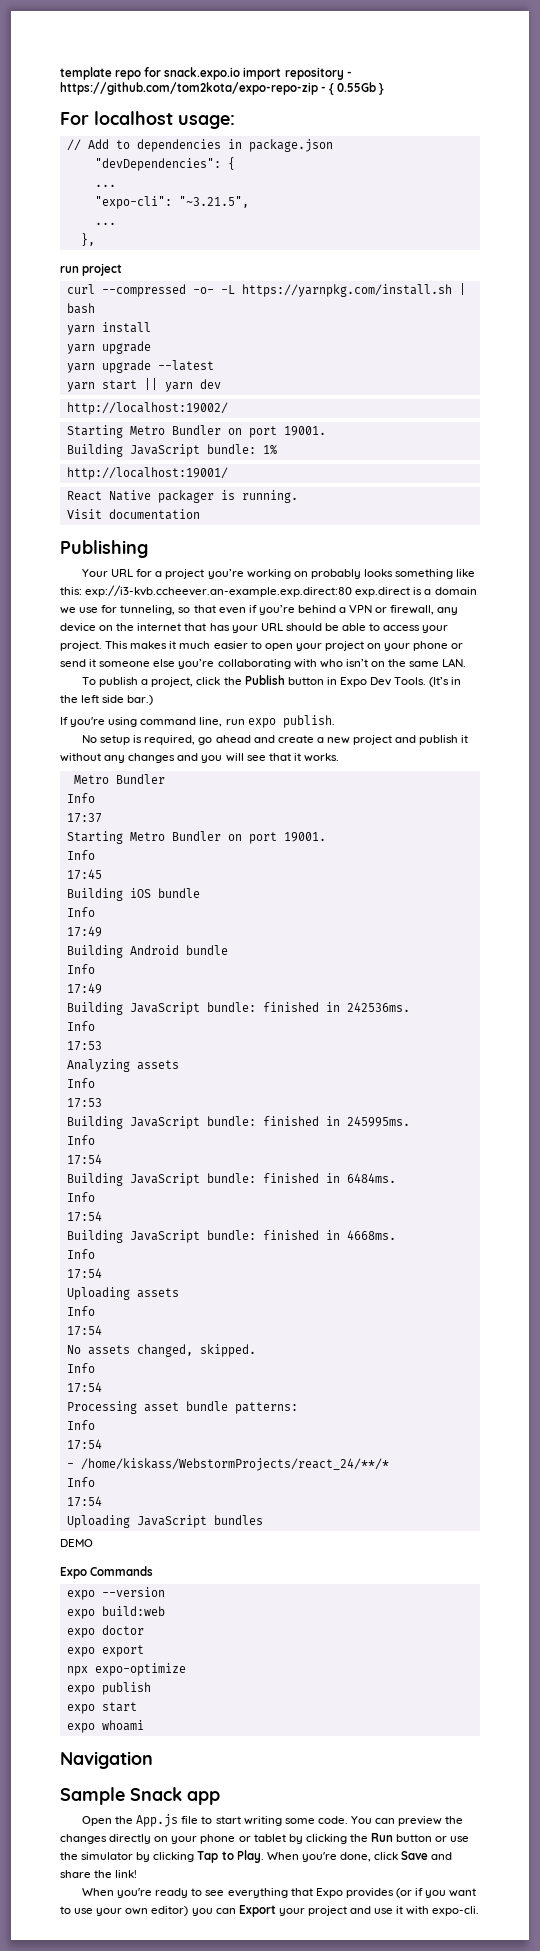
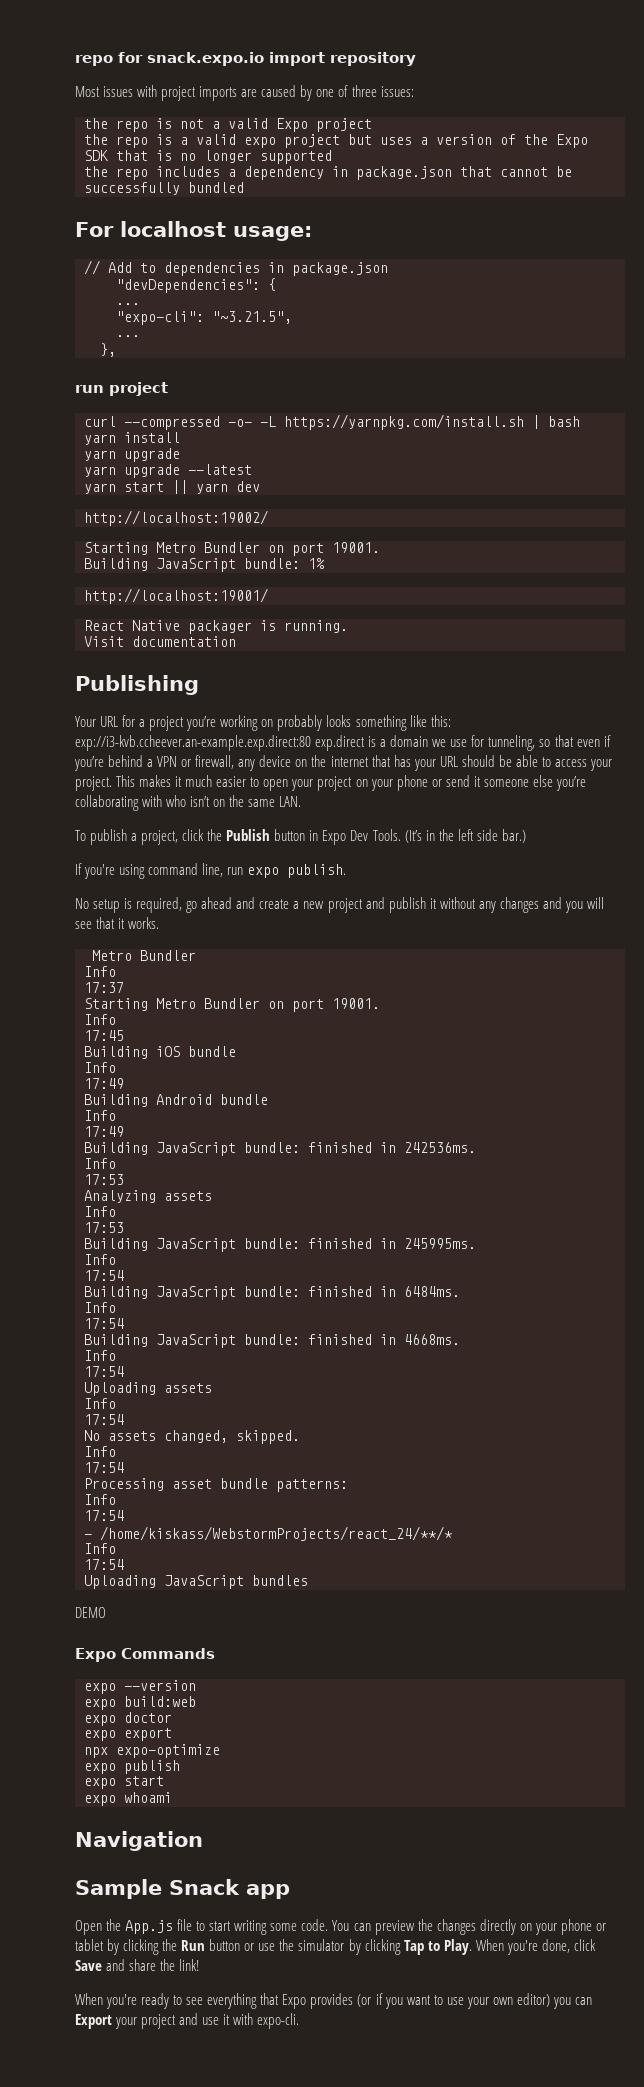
- template repo for snack.expo.io import repository - https://github.com/tom2kota/expo-repo-zip - { 0.55Gb }
+ repo for snack.expo.io import repository
+ Most issues with project imports are caused by one of three issues:
+ the repo is not a valid Expo project
+ the repo is a valid expo project but uses a version of the Expo SDK that is no longer supported
+ the repo includes a dependency in package.json that cannot be successfully bundled

